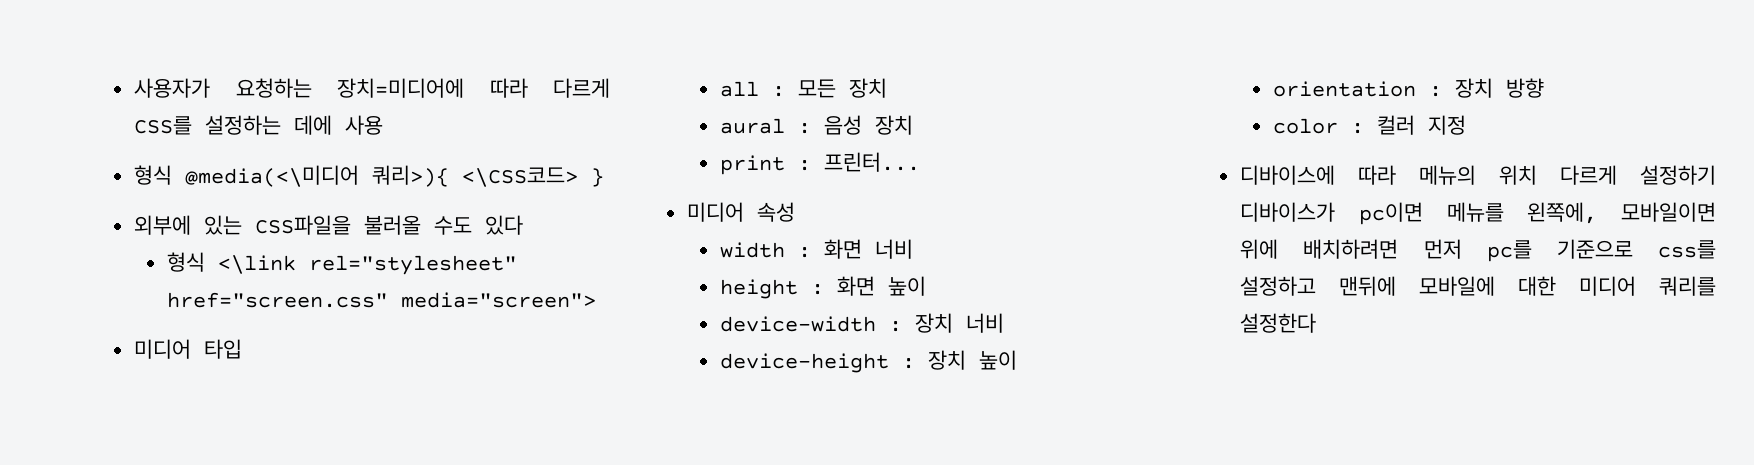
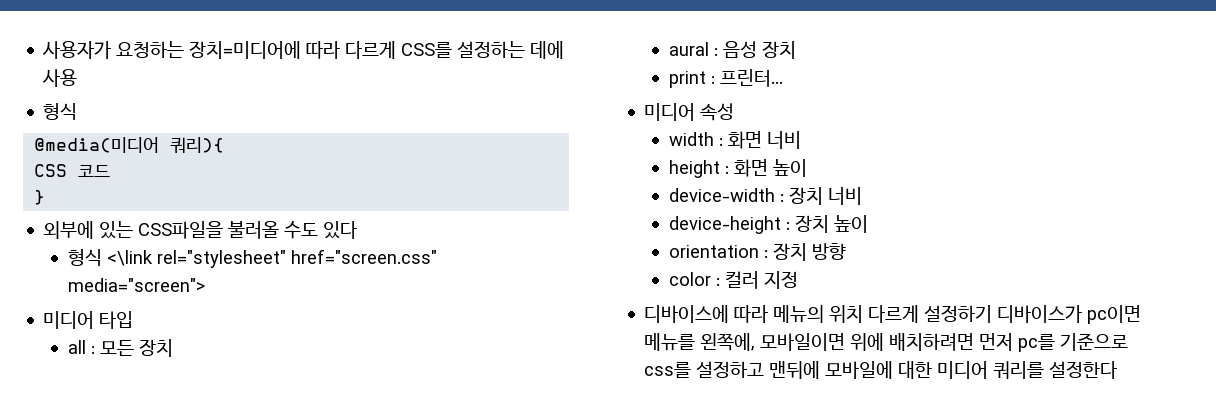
  사용자가 요청하는 장치=미디어에 따라 다르게 CSS를 설정하는 데에 사용
- 형식 @media(<\미디어 쿼리>){ <\CSS코드> }
+ 형식
+ @media(미디어 쿼리){
+ CSS 코드
+ }

